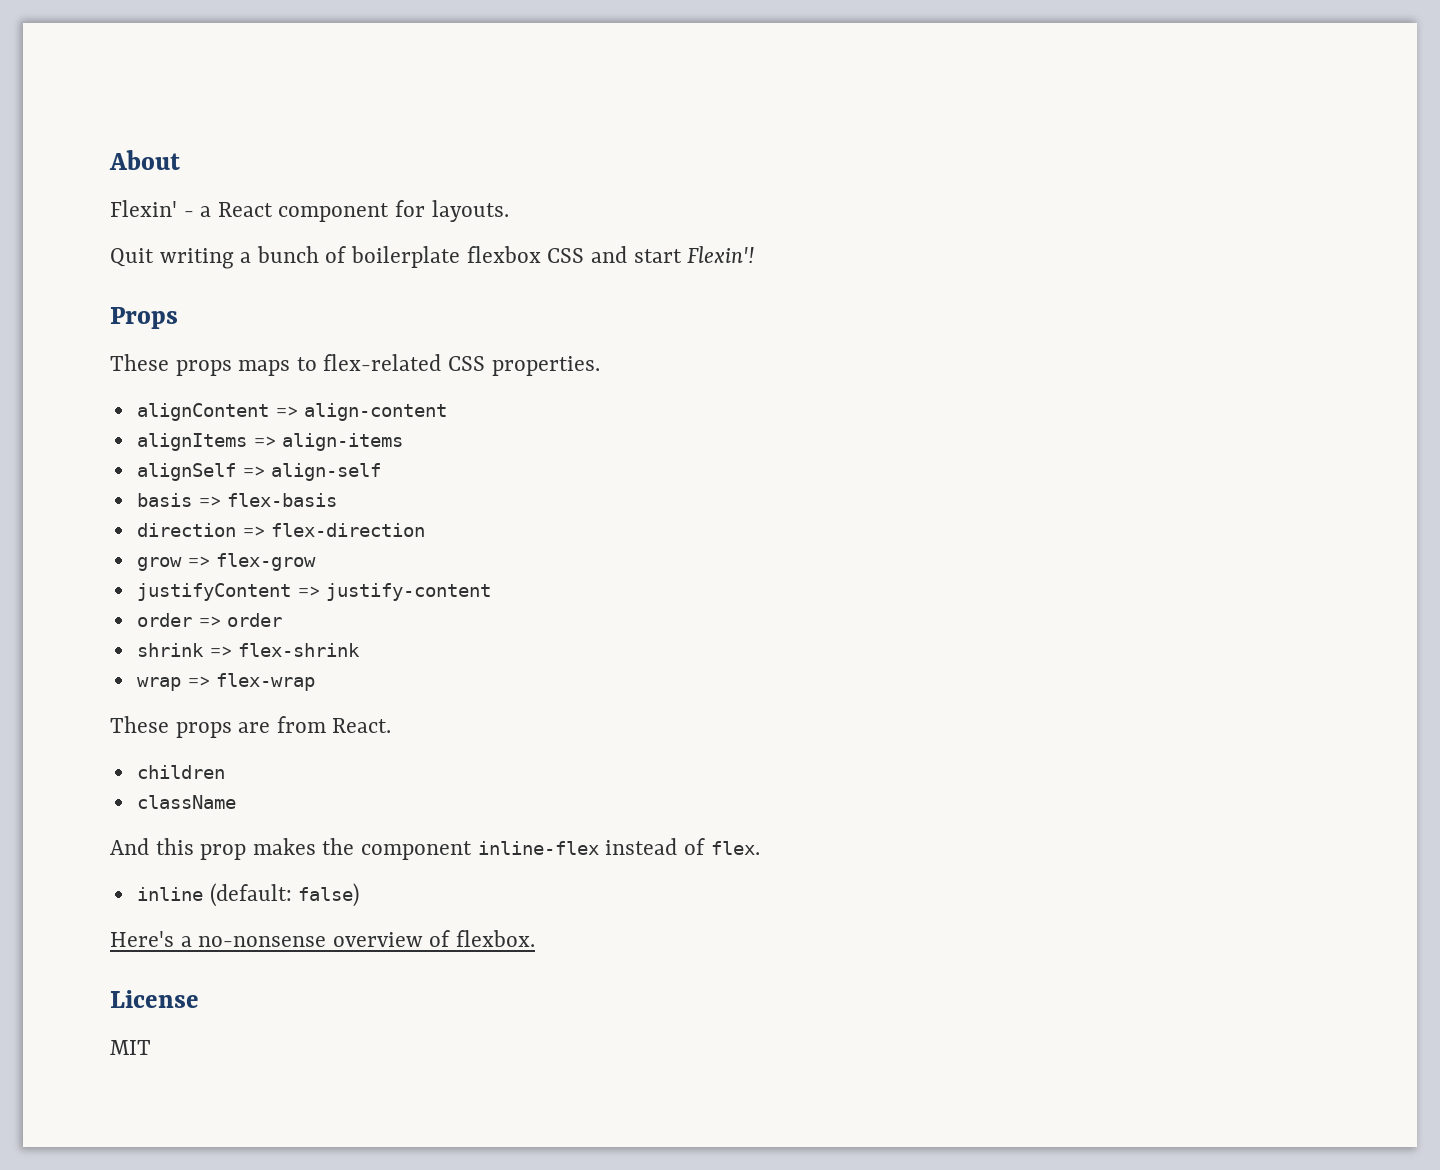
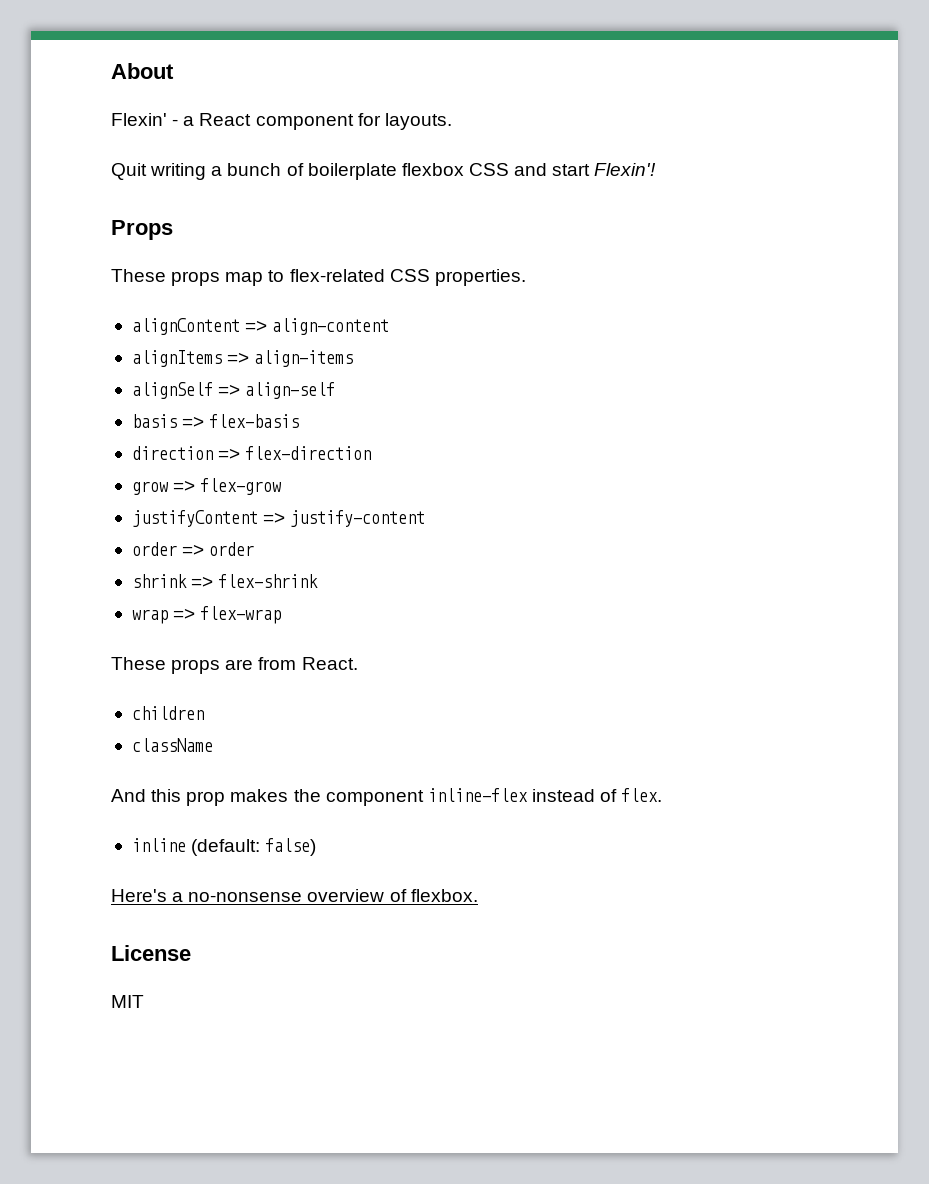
- These props maps to flex-related CSS properties.
+ These props map to flex-related CSS properties.

